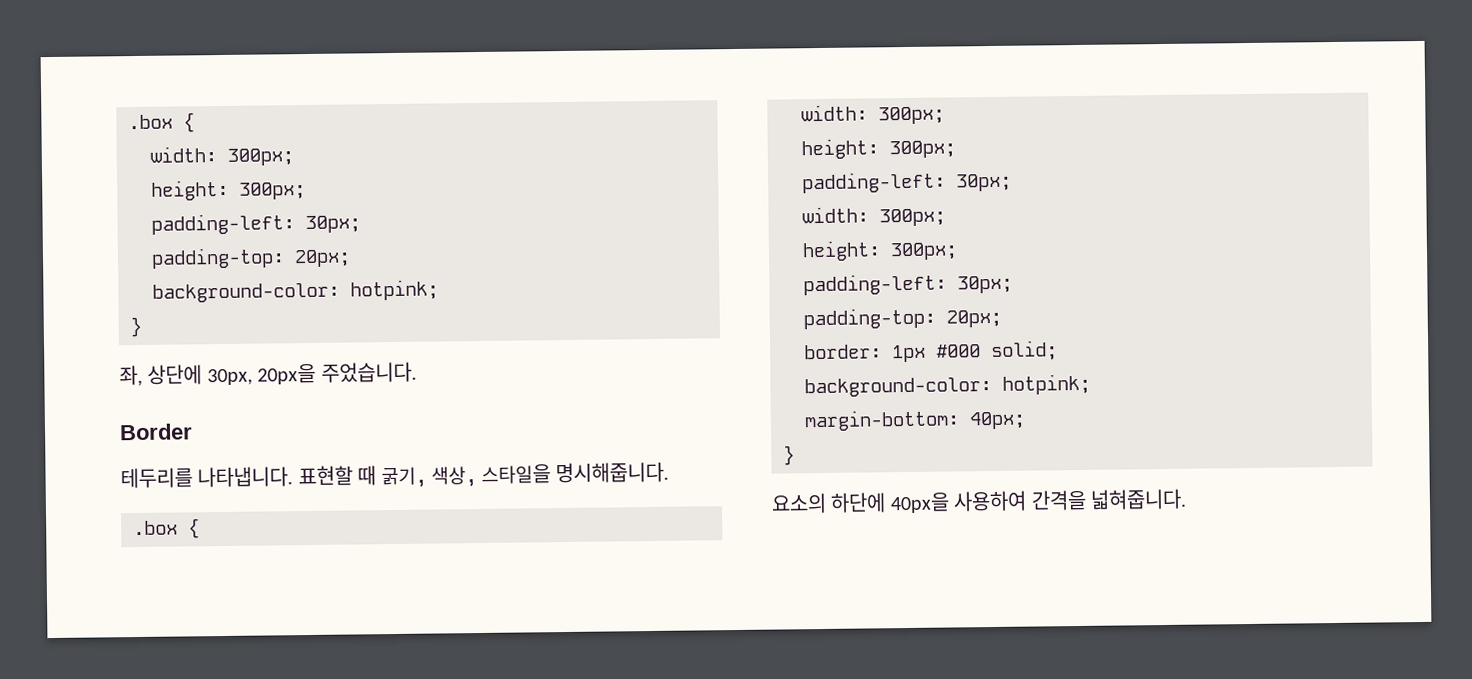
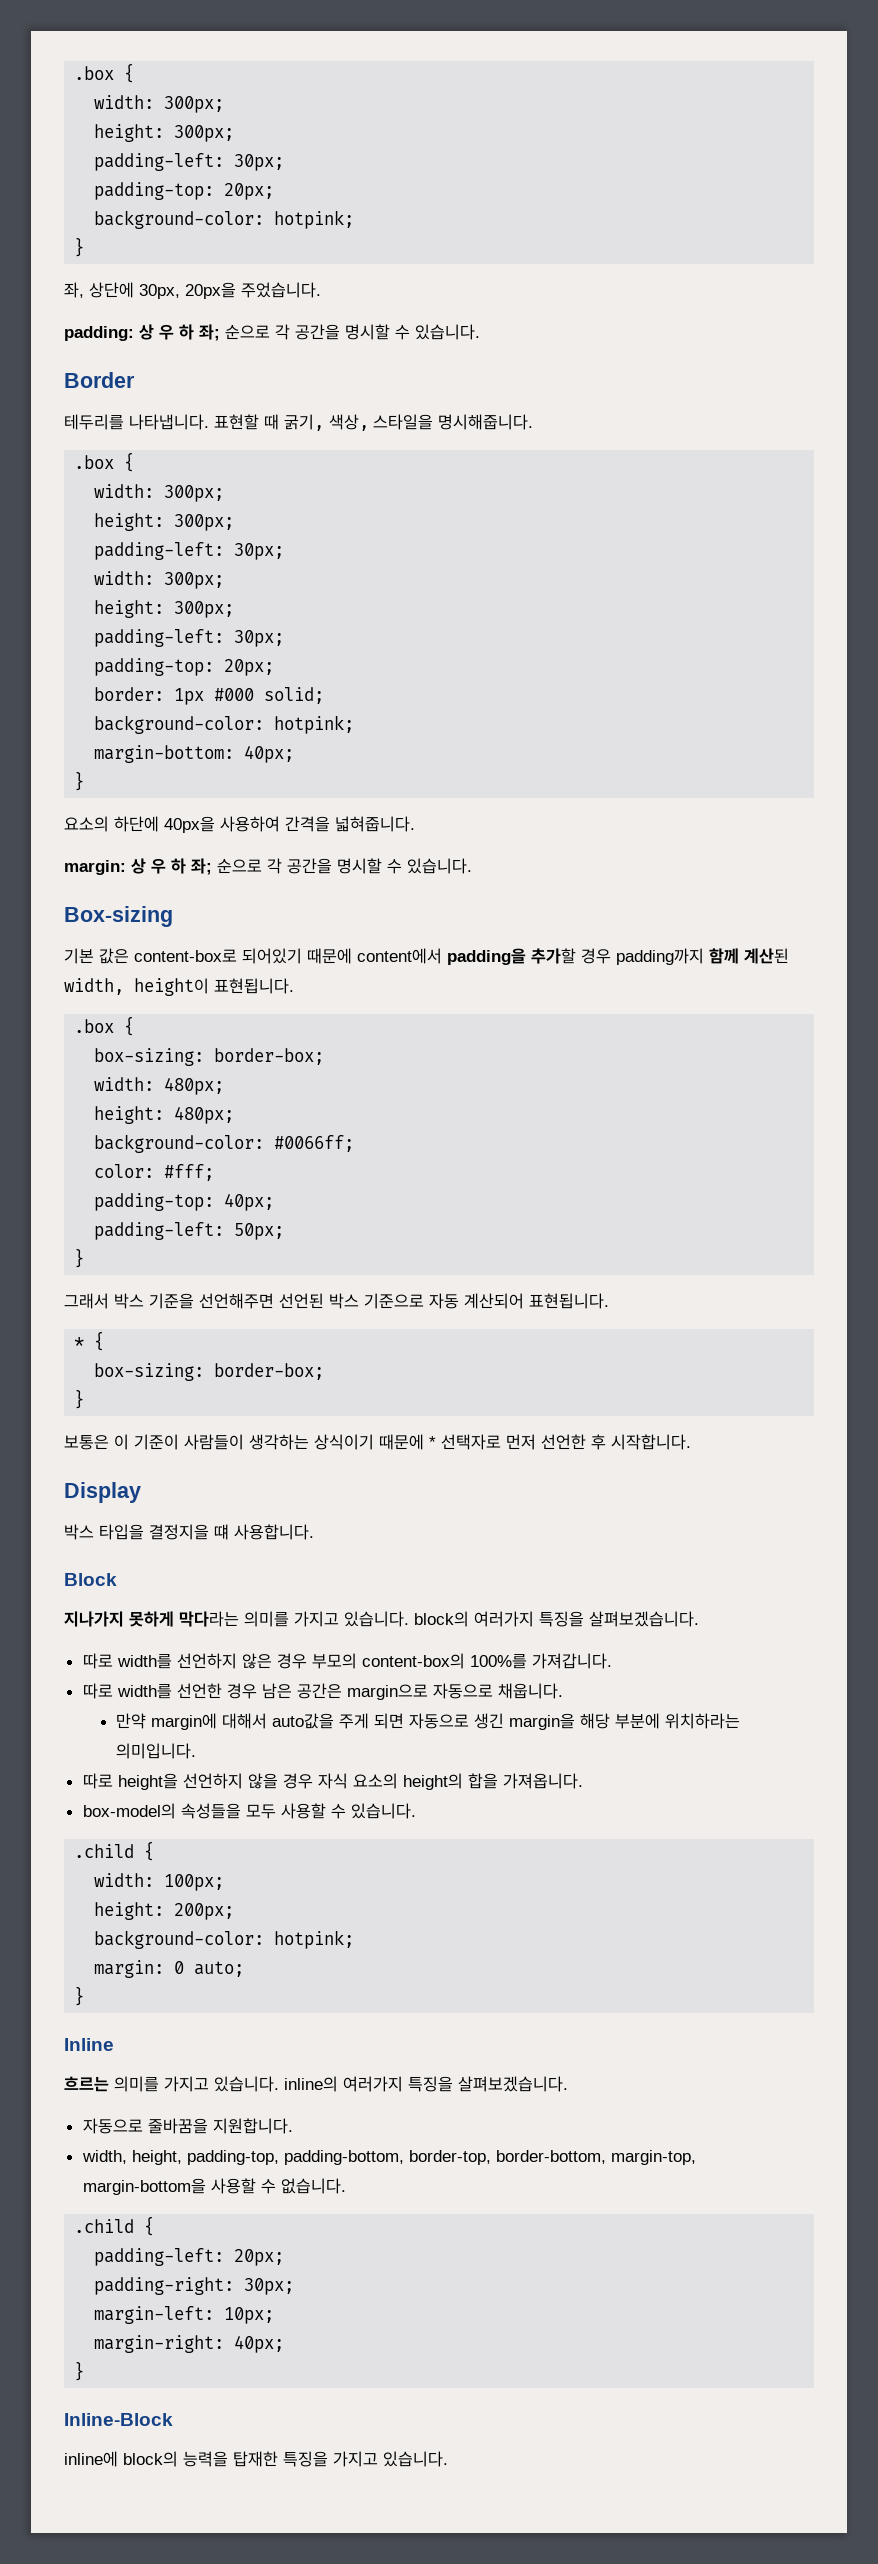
+ padding: 상 우 하 좌; 순으로 각 공간을 명시할 수 있습니다.
+ margin: 상 우 하 좌; 순으로 각 공간을 명시할 수 있습니다.
+ Box-sizing
+ 기본 값은 content-box로 되어있기 때문에 content에서 padding을 추가할 경우 padding까지 함께 계산된 width, height이 표현됩니다.
+ .box {
+ box-sizing: border-box;
+ width: 480px;
+ height: 480px;
+ background-color: #0066ff;
+ color: #fff;
+ padding-top: 40px;
+ padding-left: 50px;
+ }
+ 그래서 박스 기준을 선언해주면 선언된 박스 기준으로 자동 계산되어 표현됩니다.
+ * {
+ box-sizing: border-box;
+ }
+ 보통은 이 기준이 사람들이 생각하는 상식이기 때문에 * 선택자로 먼저 선언한 후 시작합니다.
+ Display
+ 박스 타입을 결정지을 떄 사용합니다.
+ Block
+ 지나가지 못하게 막다라는 의미를 가지고 있습니다. block의 여러가지 특징을 살펴보겠습니다.
+ 따로 width를 선언하지 않은 경우 부모의 content-box의 100%를 가져갑니다.
+ 따로 width를 선언한 경우 남은 공간은 margin으로 자동으로 채웁니다.
+ 만약 margin에 대해서 auto값을 주게 되면 자동으로 생긴 margin을 해당 부분에 위치하라는 의미입니다.
+ 따로 height을 선언하지 않을 경우 자식 요소의 height의 합을 가져옵니다.
+ box-model의 속성들을 모두 사용할 수 있습니다.
+ .child {
+ width: 100px;
+ height: 200px;
+ background-color: hotpink;
+ margin: 0 auto;
+ }
+ Inline
+ 흐르는 의미를 가지고 있습니다. inline의 여러가지 특징을 살펴보겠습니다.
+ 자동으로 줄바꿈을 지원합니다.
+ width, height, padding-top, padding-bottom, border-top, border-bottom, margin-top, margin-bottom을 사용할 수 없습니다.
+ .child {
+ padding-left: 20px;
+ padding-right: 30px;
+ margin-left: 10px;
+ margin-right: 40px;
+ }
+ Inline-Block
+ inline에 block의 능력을 탑재한 특징을 가지고 있습니다.

